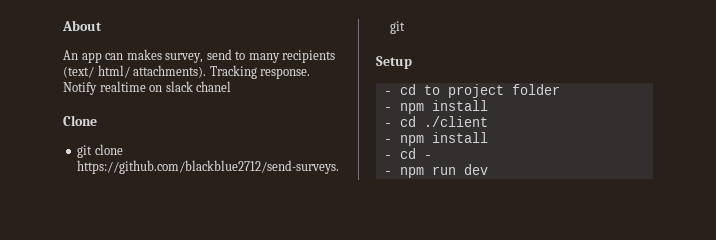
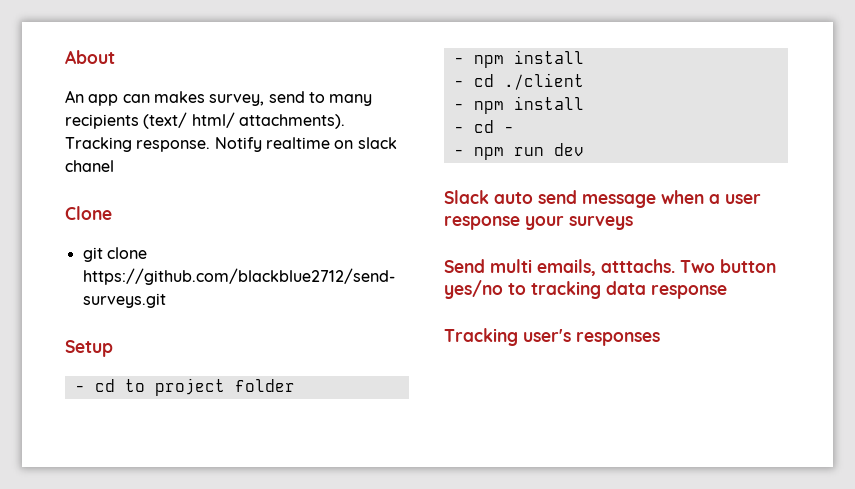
+ Slack auto send message when a user response your surveys
+ Send multi emails, atttachs. Two button yes/no to tracking data response
+ Tracking user's responses

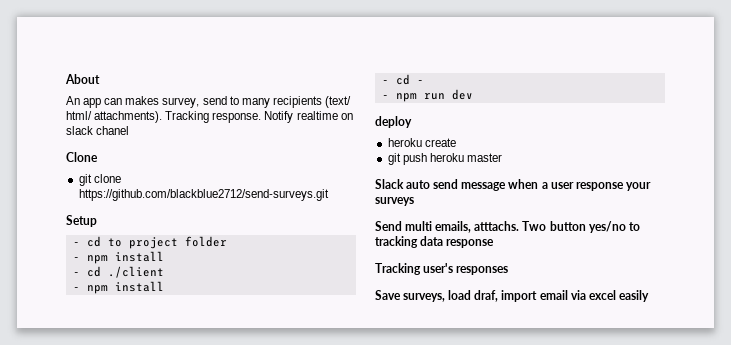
+ deploy
+ heroku create
+ git push heroku master
+ Save surveys, load draf, import email via excel easily

